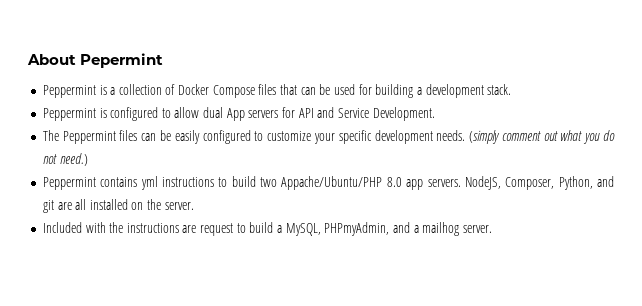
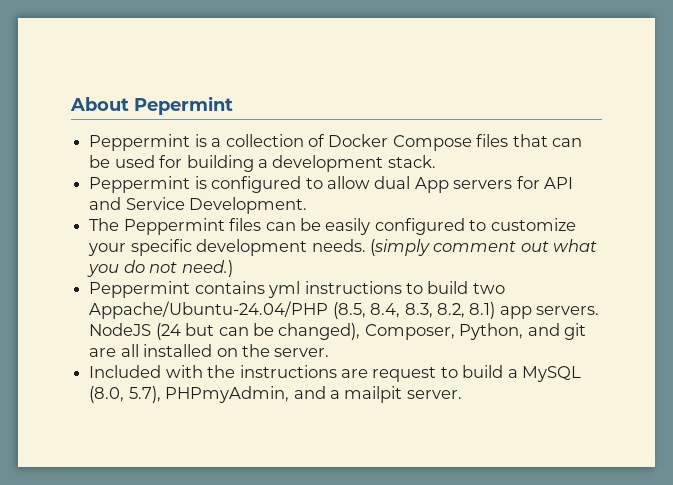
- Peppermint contains yml instructions to build two Appache/Ubuntu/PHP 8.0 app servers. NodeJS, Composer, Python, and git are all installed on the server.
+ Peppermint contains yml instructions to build two Appache/Ubuntu-24.04/PHP (8.5, 8.4, 8.3, 8.2, 8.1) app servers. NodeJS (24 but can be changed), Composer, Python, and git are all installed on the server.
- Included with the instructions are request to build a MySQL, PHPmyAdmin, and a mailhog server.
+ Included with the instructions are request to build a MySQL (8.0, 5.7), PHPmyAdmin, and a mailpit server.

